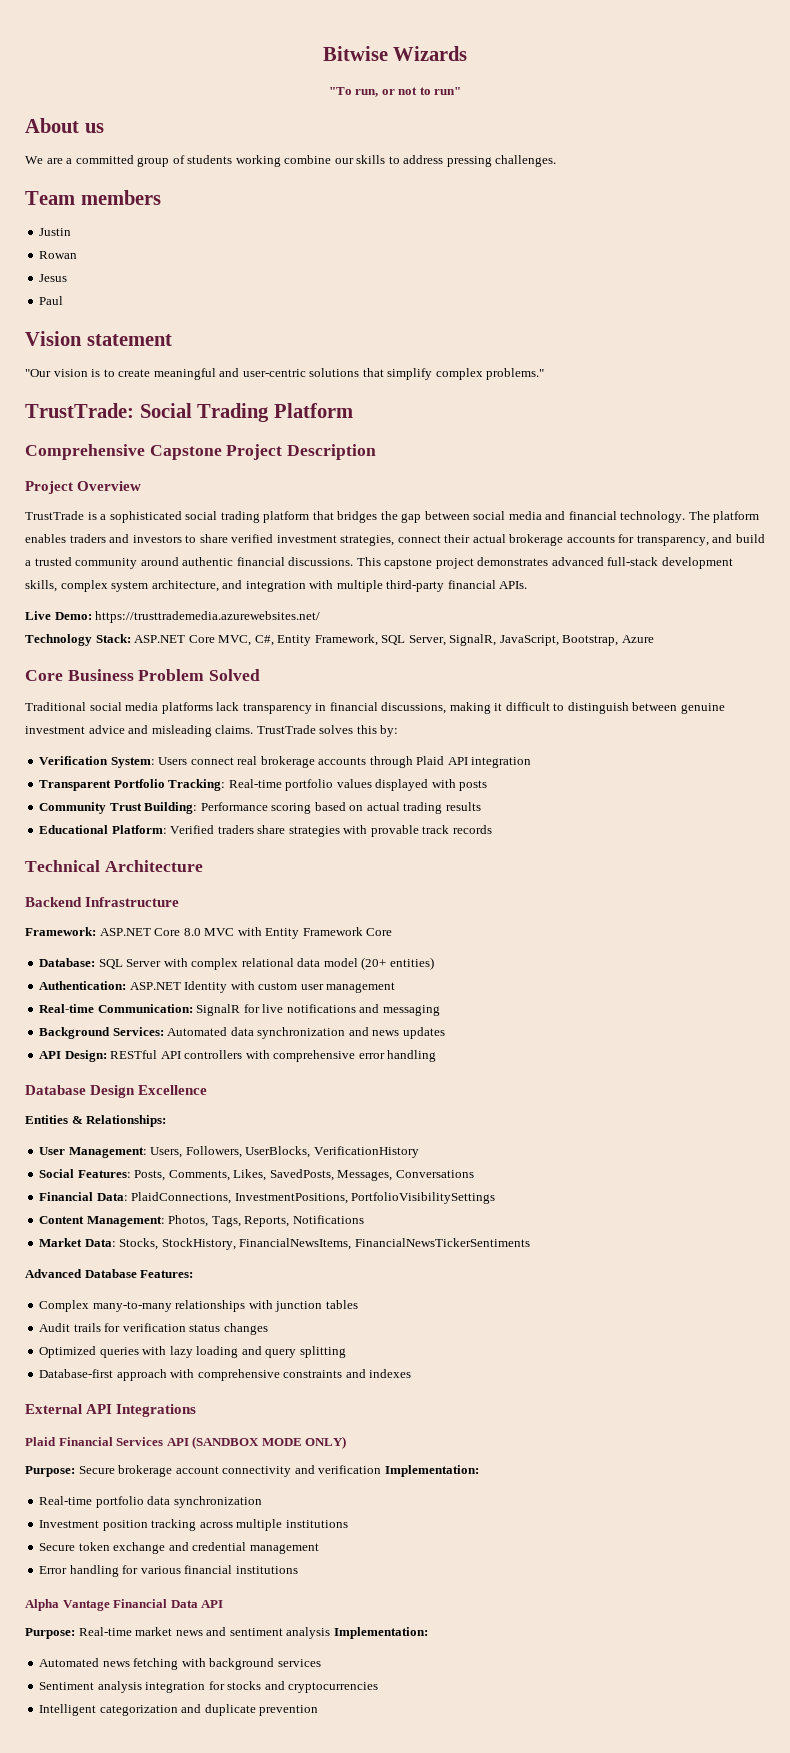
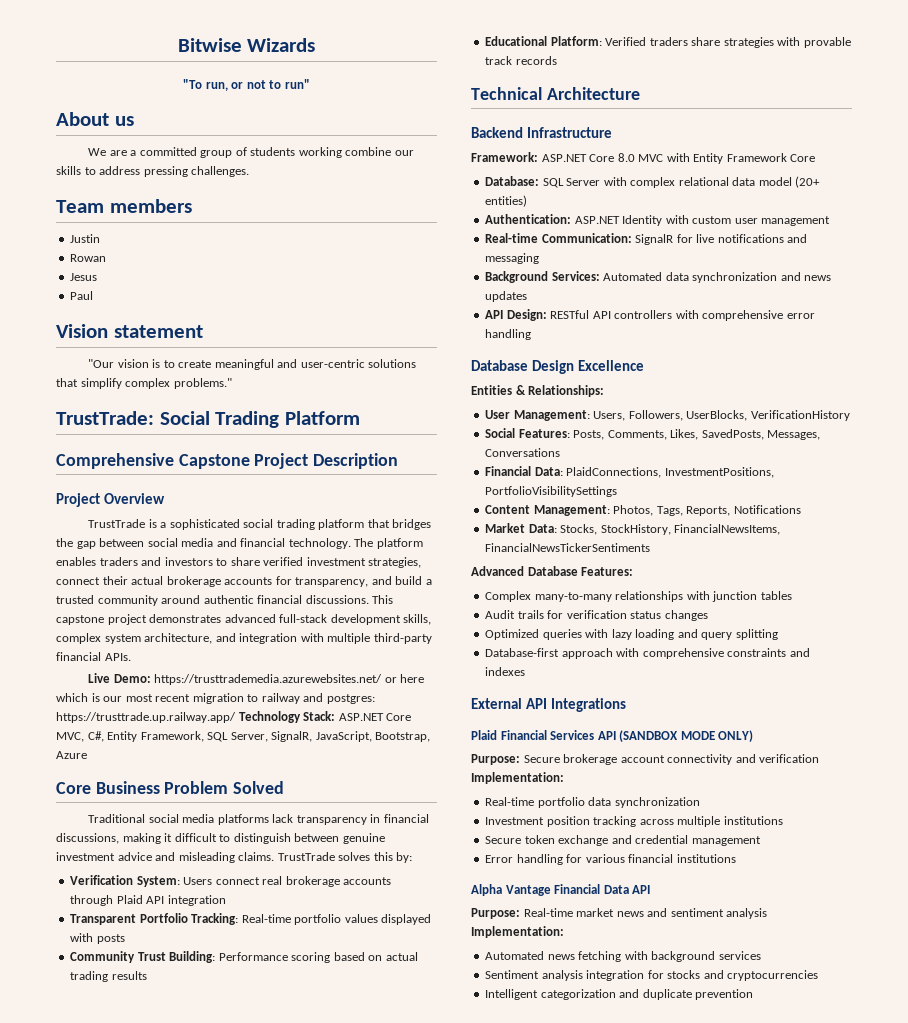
- Live Demo: https://trusttrademedia.azurewebsites.net/
- Technology Stack: ASP.NET Core MVC, C#, Entity Framework, SQL Server, SignalR, JavaScript, Bootstrap, Azure
+ Live Demo: https://trusttrademedia.azurewebsites.net/ or here which is our most recent migration to railway and postgres: https://trusttrade.up.railway.app/ Technology Stack: ASP.NET Core MVC, C#, Entity Framework, SQL Server, SignalR, JavaScript, Bootstrap, Azure

